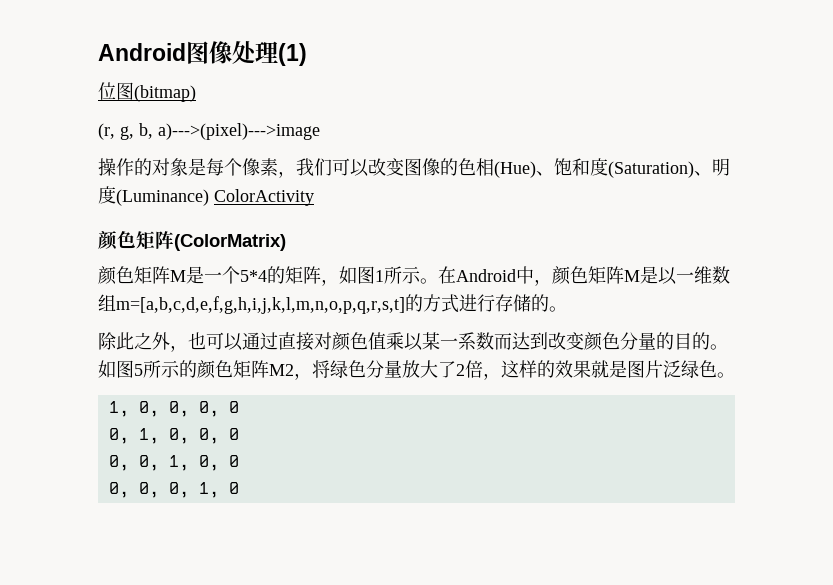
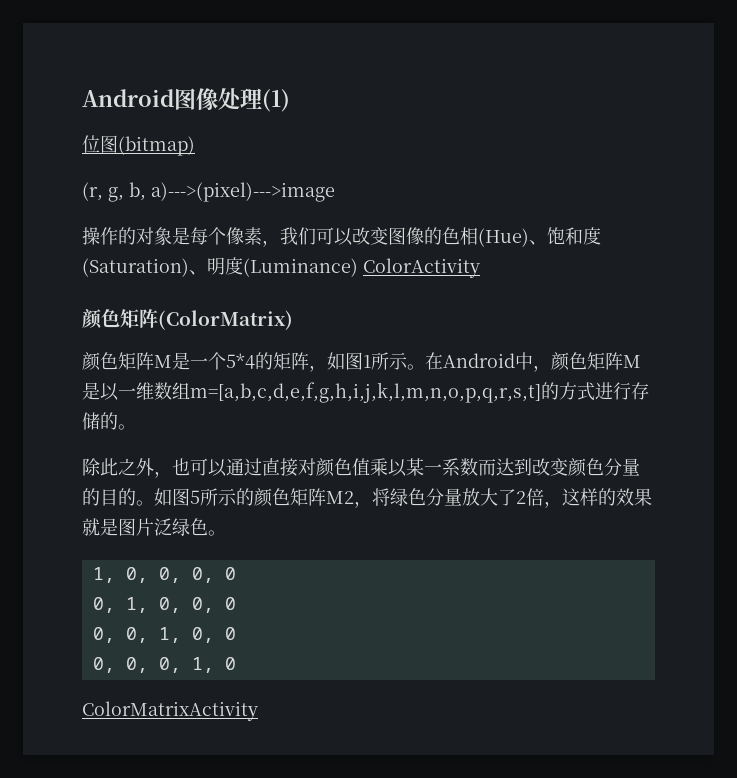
+ ColorMatrixActivity

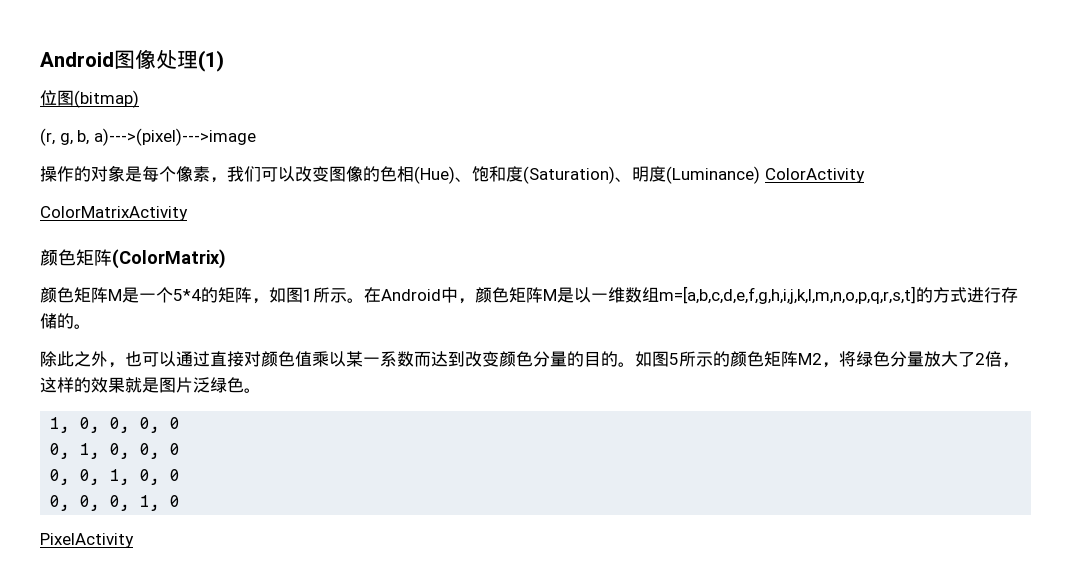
+ ColorMatrixActivity
- ColorMatrixActivity
+ PixelActivity

